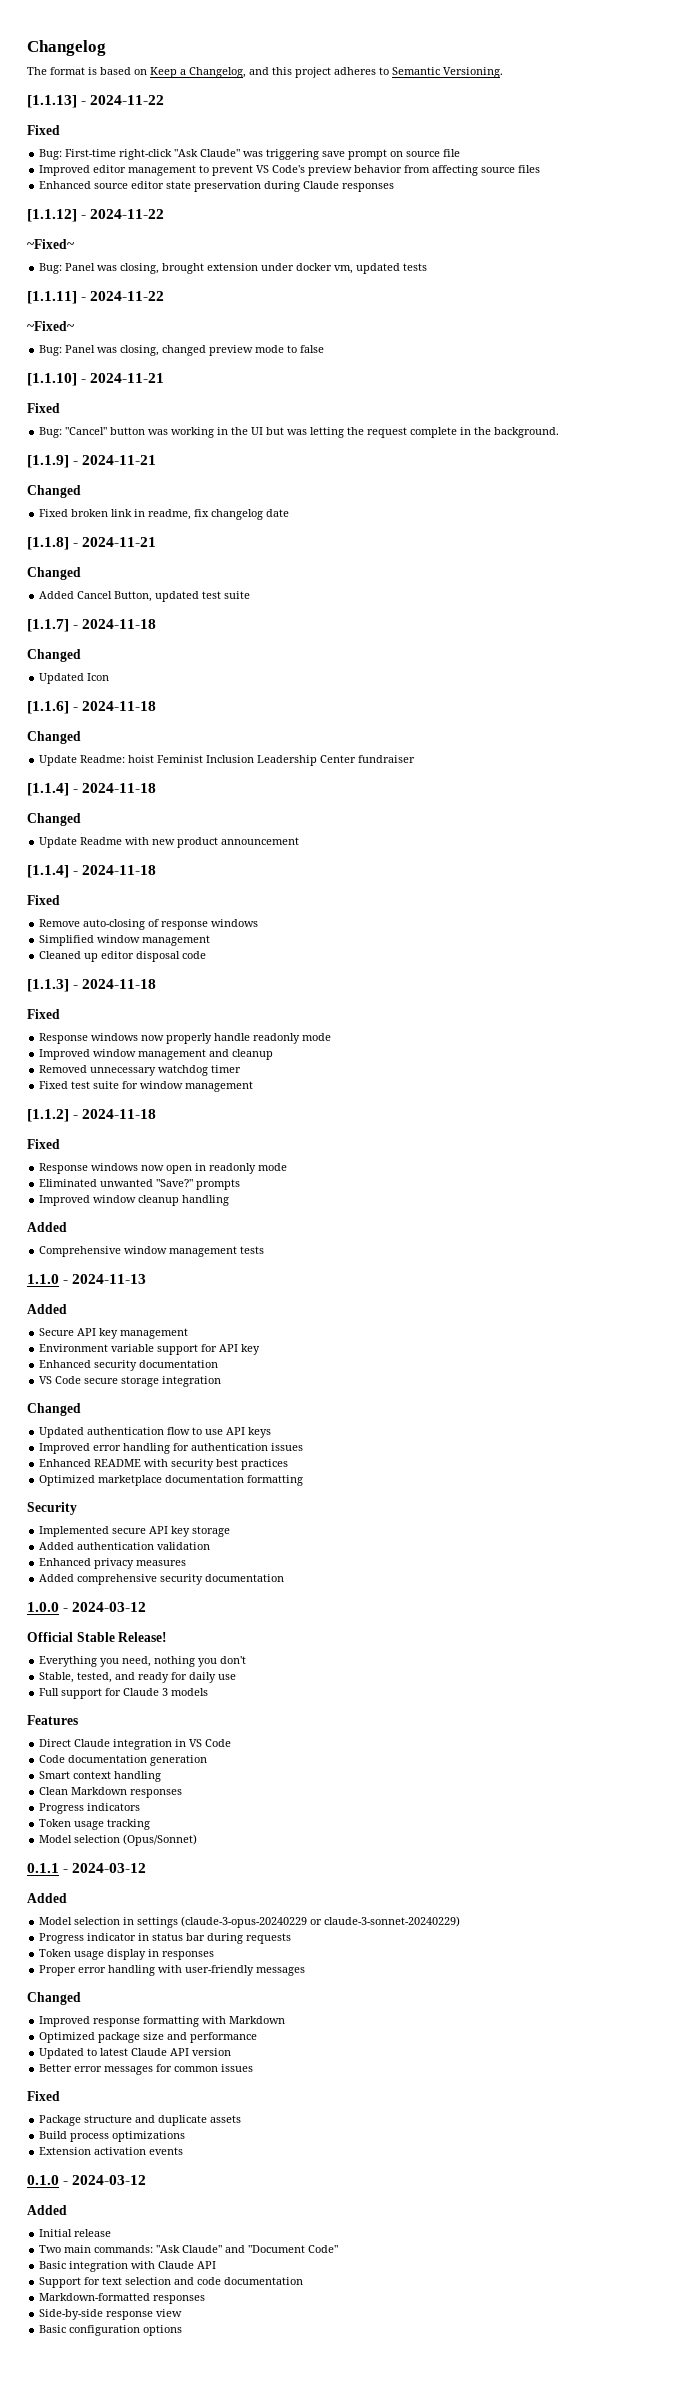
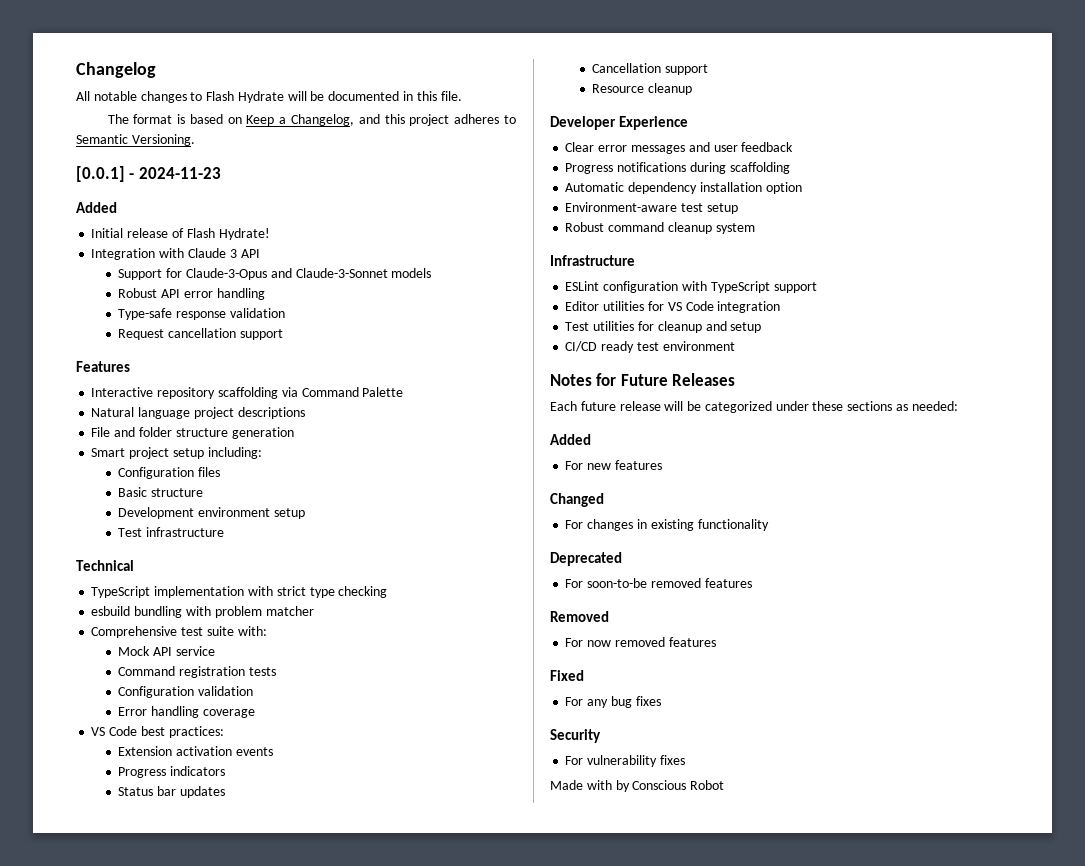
+ All notable changes to Flash Hydrate will be documented in this file.
- [1.1.13] - 2024-11-22
+ [0.0.1] - 2024-11-23
+ Added
+ Initial release of Flash Hydrate!
+ Integration with Claude 3 API
+ Support for Claude-3-Opus and Claude-3-Sonnet models
+ Robust API error handling
+ Type-safe response validation
+ Request cancellation support
+ Features
+ Interactive repository scaffolding via Command Palette
+ Natural language project descriptions
+ File and folder structure generation
+ Smart project setup including:
+ Configuration files
+ Basic structure
+ Development environment setup
+ Test infrastructure
+ Technical
+ TypeScript implementation with strict type checking
+ esbuild bundling with problem matcher
+ Comprehensive test suite with:
+ Mock API service
+ Command registration tests
+ Configuration validation
+ Error handling coverage
+ VS Code best practices:
+ Extension activation events
+ Progress indicators
+ Status bar updates
+ Cancellation support
+ Resource cleanup
+ Developer Experience
+ Clear error messages and user feedback
+ Progress notifications during scaffolding
+ Automatic dependency installation option
+ Environment-aware test setup
+ Robust command cleanup system
+ Infrastructure
+ ESLint configuration with TypeScript support
+ Editor utilities for VS Code integration
+ Test utilities for cleanup and setup
+ CI/CD ready test environment
+ Notes for Future Releases
+ Each future release will be categorized under these sections as needed:
+ Added
+ For new features
+ Changed
+ For changes in existing functionality
+ Deprecated
+ For soon-to-be removed features
+ Removed
+ For now removed features
  Fixed
- Bug: First-time right-click "Ask Claude" was triggering save prompt on source file
- Improved editor management to prevent VS Code's preview behavior from affecting source files
- Enhanced source editor state preservation during Claude responses
- [1.1.12] - 2024-11-22
- ~Fixed~
- Bug: Panel was closing, brought extension under docker vm, updated tests
- [1.1.11] - 2024-11-22
- ~Fixed~
- Bug: Panel was closing, changed preview mode to false
- [1.1.10] - 2024-11-21
- Fixed
- Bug: "Cancel" button was working in the UI but was letting the request complete in the background.
- [1.1.9] - 2024-11-21
- Changed
- Fixed broken link in readme, fix changelog date
- [1.1.8] - 2024-11-21
- Changed
- Added Cancel Button, updated test suite
- [1.1.7] - 2024-11-18
- Changed
- Updated Icon
- [1.1.6] - 2024-11-18
- Changed
- Update Readme: hoist Feminist Inclusion Leadership Center fundraiser
- [1.1.4] - 2024-11-18
- Changed
- Update Readme with new product announcement
- [1.1.4] - 2024-11-18
- Fixed
- Remove auto-closing of response windows
- Simplified window management
- Cleaned up editor disposal code
- [1.1.3] - 2024-11-18
- Fixed
- Response windows now properly handle readonly mode
- Improved window management and cleanup
- Removed unnecessary watchdog timer
- Fixed test suite for window management
- [1.1.2] - 2024-11-18
- Fixed
- Response windows now open in readonly mode
- Eliminated unwanted "Save?" prompts
- Improved window cleanup handling
- Added
- Comprehensive window management tests
- 1.1.0 - 2024-11-13
- Added
- Secure API key management
- Environment variable support for API key
- Enhanced security documentation
- VS Code secure storage integration
- Changed
- Updated authentication flow to use API keys
- Improved error handling for authentication issues
- Enhanced README with security best practices
- Optimized marketplace documentation formatting
+ For any bug fixes
  Security
- Implemented secure API key storage
- Added authentication validation
- Enhanced privacy measures
- Added comprehensive security documentation
- 1.0.0 - 2024-03-12
- Official Stable Release!
- Everything you need, nothing you don't
- Stable, tested, and ready for daily use
- Full support for Claude 3 models
- Features
- Direct Claude integration in VS Code
- Code documentation generation
- Smart context handling
- Clean Markdown responses
- Progress indicators
- Token usage tracking
- Model selection (Opus/Sonnet)
- 0.1.1 - 2024-03-12
- Added
- Model selection in settings (claude-3-opus-20240229 or claude-3-sonnet-20240229)
- Progress indicator in status bar during requests
- Token usage display in responses
- Proper error handling with user-friendly messages
- Changed
- Improved response formatting with Markdown
- Optimized package size and performance
- Updated to latest Claude API version
- Better error messages for common issues
- Fixed
- Package structure and duplicate assets
- Build process optimizations
- Extension activation events
- 0.1.0 - 2024-03-12
- Added
- Initial release
- Two main commands: "Ask Claude" and "Document Code"
- Basic integration with Claude API
- Support for text selection and code documentation
- Markdown-formatted responses
- Side-by-side response view
- Basic configuration options
+ For vulnerability fixes
+ Made with by Conscious Robot

